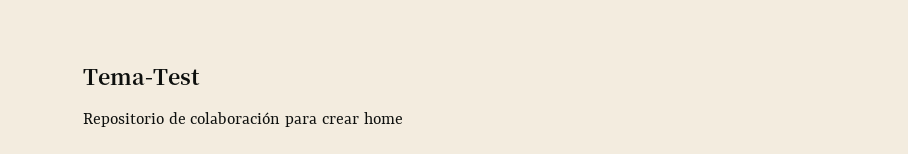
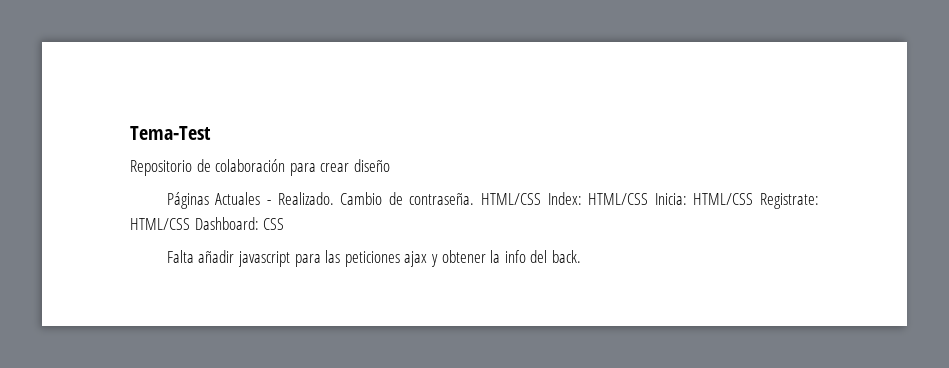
- Repositorio de colaboración para crear home
+ Repositorio de colaboración para crear diseño
+ Páginas Actuales - Realizado. Cambio de contraseña. HTML/CSS Index: HTML/CSS Inicia: HTML/CSS Registrate: HTML/CSS Dashboard: CSS
+ Falta añadir javascript para las peticiones ajax y obtener la info del back.

